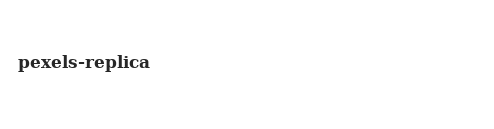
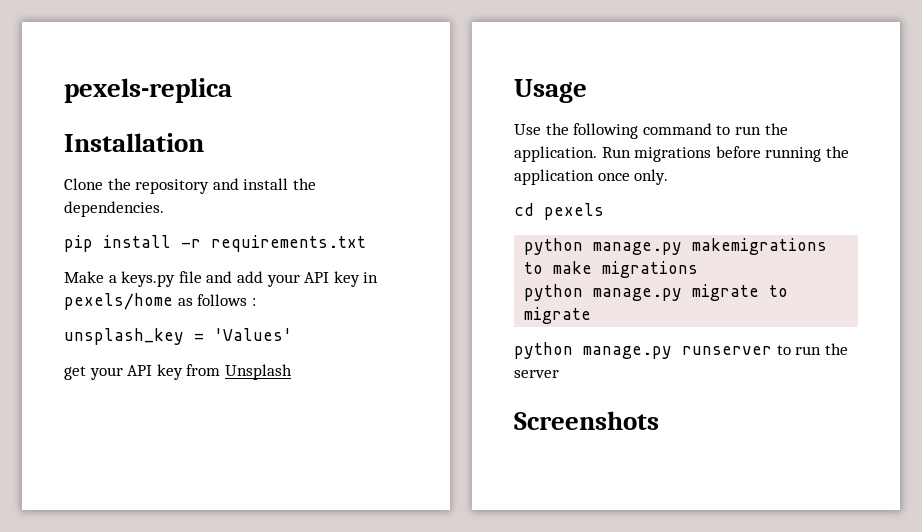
+ Installation
+ Clone the repository and install the dependencies.
+ pip install -r requirements.txt
+ Make a keys.py file and add your API key in pexels/home as follows :
+ unsplash_key = 'Values'
+ get your API key from Unsplash
+ Usage
+ Use the following command to run the application. Run migrations before running the application once only.
+ cd pexels
+ python manage.py makemigrations to make migrations
+ python manage.py migrate to migrate
+ python manage.py runserver to run the server
+ Screenshots

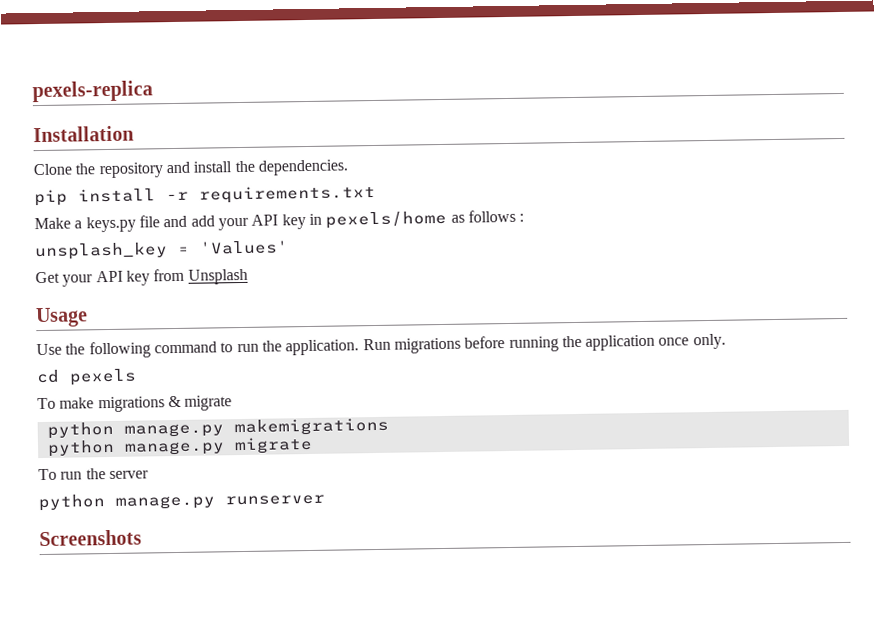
- get your API key from Unsplash
+ Get your API key from Unsplash
+ To make migrations & migrate
- python manage.py makemigrations to make migrations
+ python manage.py makemigrations
- python manage.py migrate to migrate
+ python manage.py migrate
+ To run the server
- python manage.py runserver to run the server
+ python manage.py runserver

